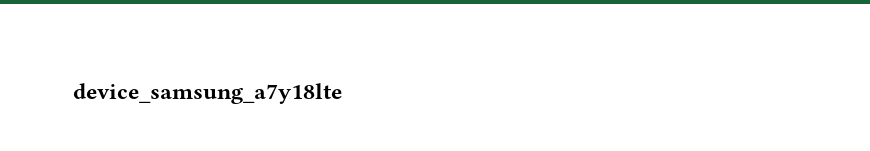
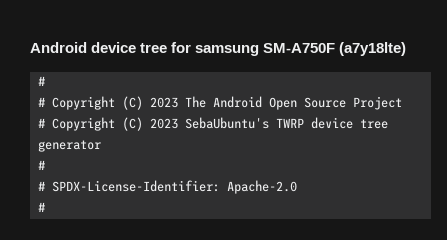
- device_samsung_a7y18lte
+ Android device tree for samsung SM-A750F (a7y18lte)
+ #
+ # Copyright (C) 2023 The Android Open Source Project
+ # Copyright (C) 2023 SebaUbuntu's TWRP device tree generator
+ #
+ # SPDX-License-Identifier: Apache-2.0
+ #

